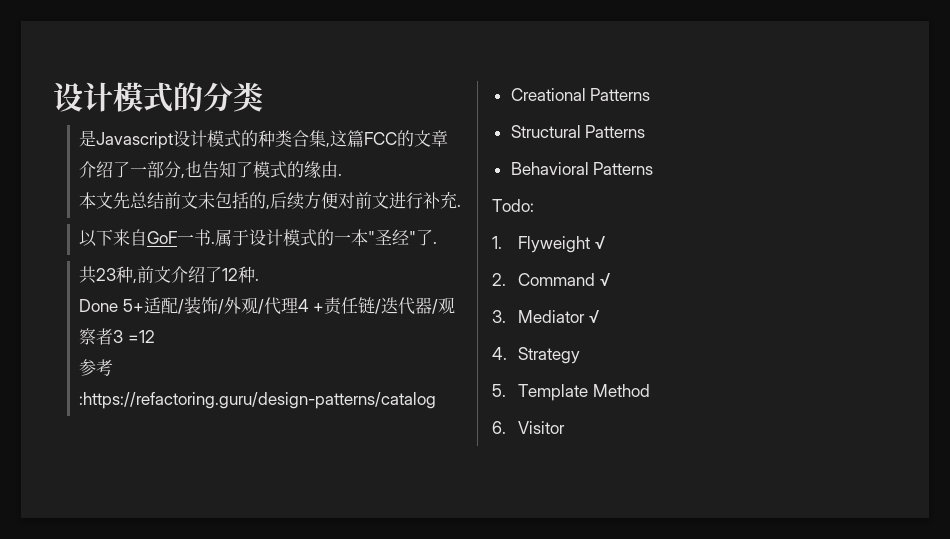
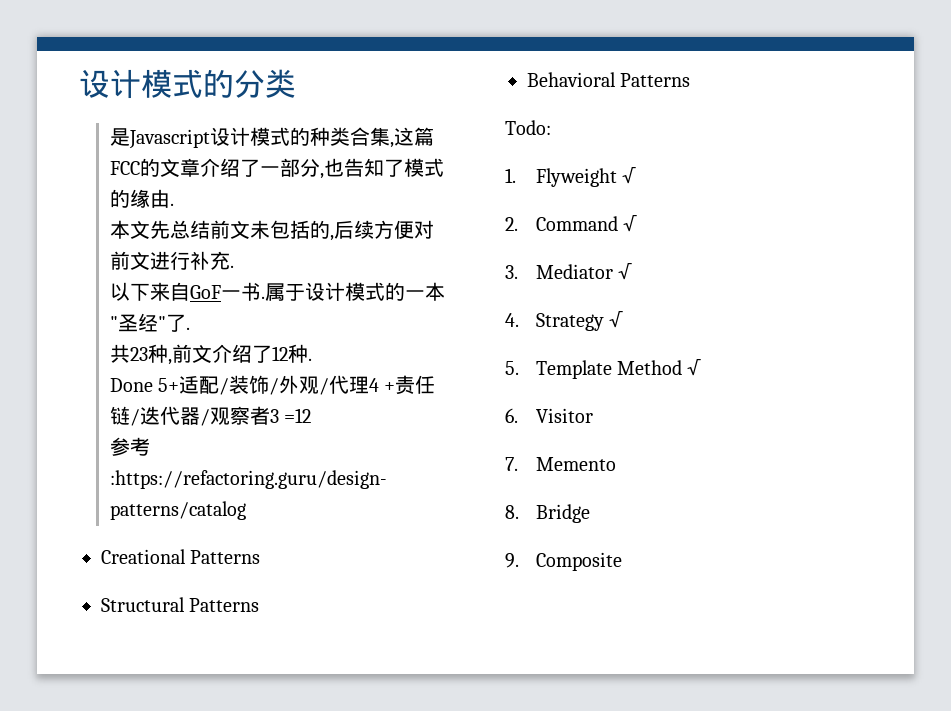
- 4. Strategy
+ 4. Strategy √
- 5. Template Method
+ 5. Template Method √
+ 7. Memento
+ 8. Bridge
+ 9. Composite

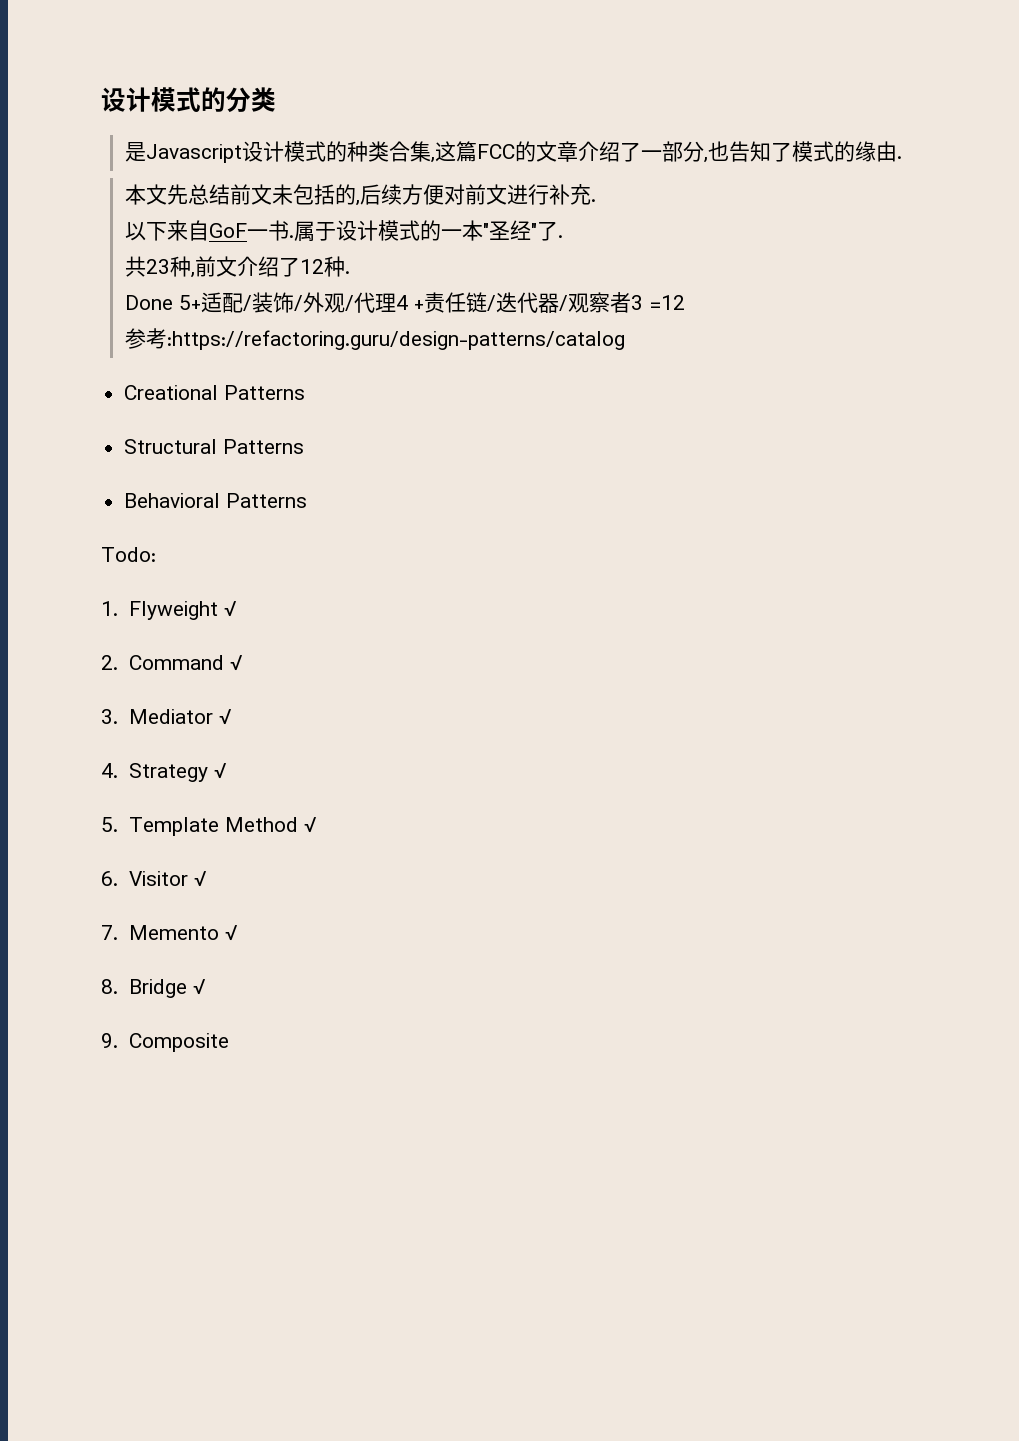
- 6. Visitor
+ 6. Visitor √
- 7. Memento
+ 7. Memento √
- 8. Bridge
+ 8. Bridge √

